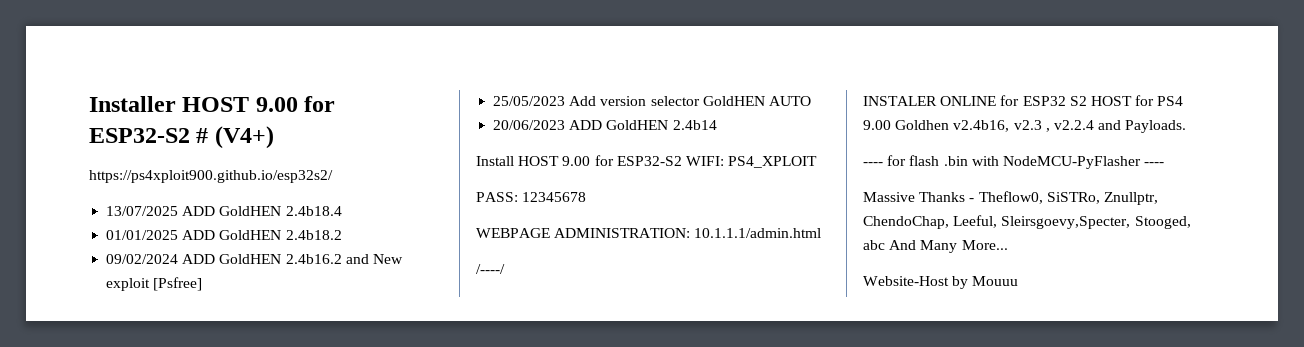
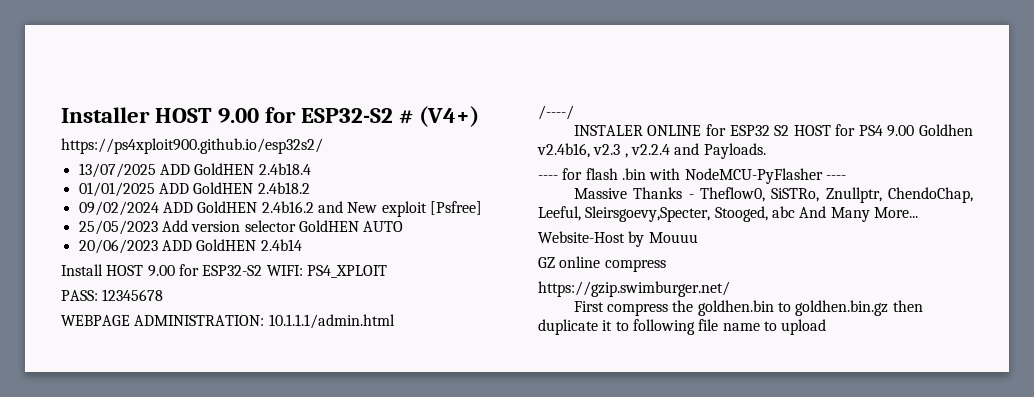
+ GZ online compress
+ https://gzip.swimburger.net/
+ First compress the goldhen.bin to goldhen.bin.gz then duplicate it to following file name to upload

